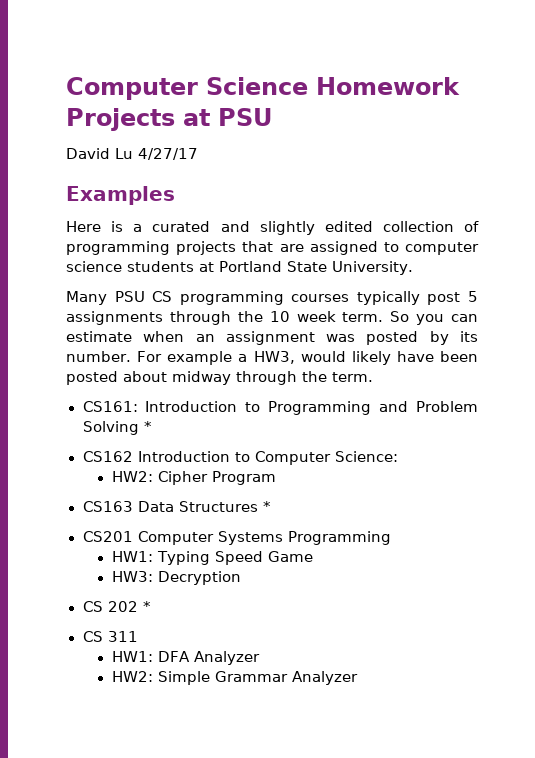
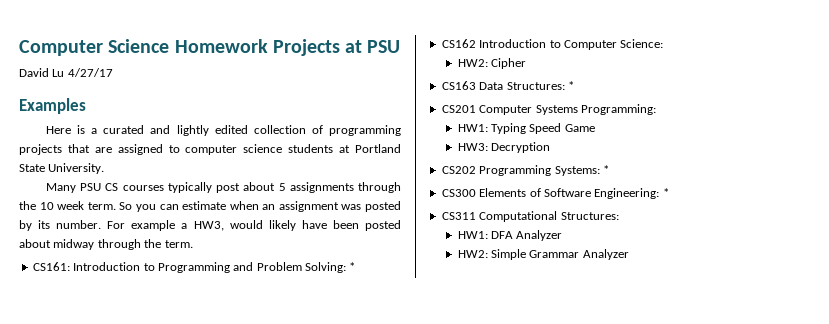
- Here is a curated and slightly edited collection of programming projects that are assigned to computer science students at Portland State University.
+ Here is a curated and lightly edited collection of programming projects that are assigned to computer science students at Portland State University.
- Many PSU CS programming courses typically post 5 assignments through the 10 week term.
+ Many PSU CS courses typically post about 5 assignments through the 10 week term.
- CS161: Introduction to Programming and Problem Solving *
+ CS161: Introduction to Programming and Problem Solving: *
- HW2: Cipher Program
+ HW2: Cipher
- CS163 Data Structures *
+ CS163 Data Structures: *
- CS201 Computer Systems Programming
+ CS201 Computer Systems Programming:
- CS 202 *
- CS 311
+ CS202 Programming Systems: *
+ CS300 Elements of Software Engineering: *
+ CS311 Computational Structures:

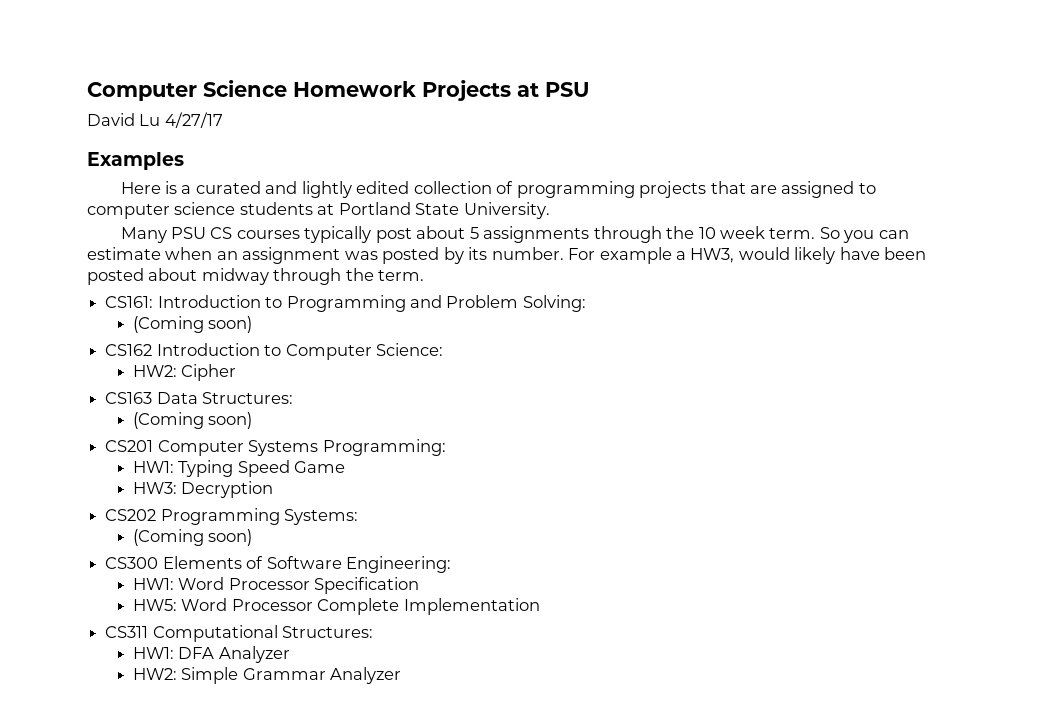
- CS161: Introduction to Programming and Problem Solving: *
+ CS161: Introduction to Programming and Problem Solving:
+ (Coming soon)
- CS163 Data Structures: *
+ CS163 Data Structures:
+ (Coming soon)
- CS202 Programming Systems: *
+ CS202 Programming Systems:
+ (Coming soon)
- CS300 Elements of Software Engineering: *
+ CS300 Elements of Software Engineering:
+ HW1: Word Processor Specification
+ HW5: Word Processor Complete Implementation

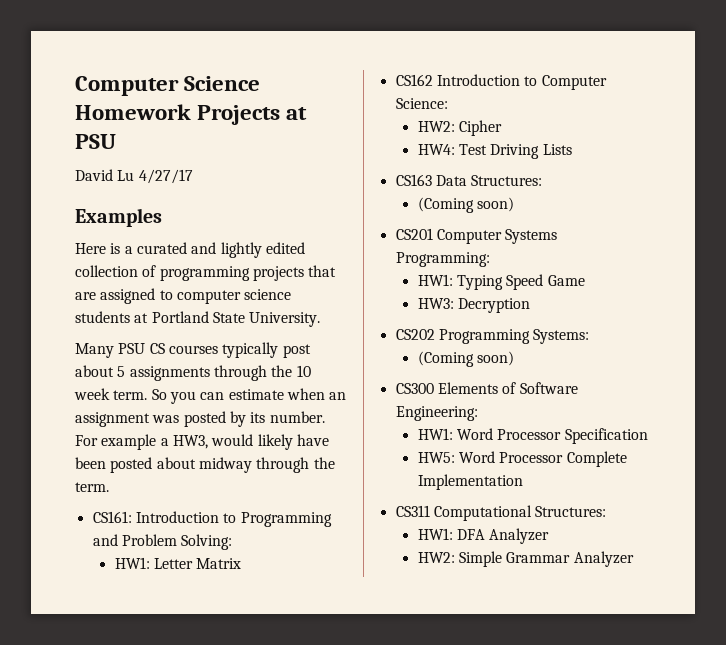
  CS161: Introduction to Programming and Problem Solving:
- (Coming soon)
+ HW1: Letter Matrix
+ HW4: Test Driving Lists

